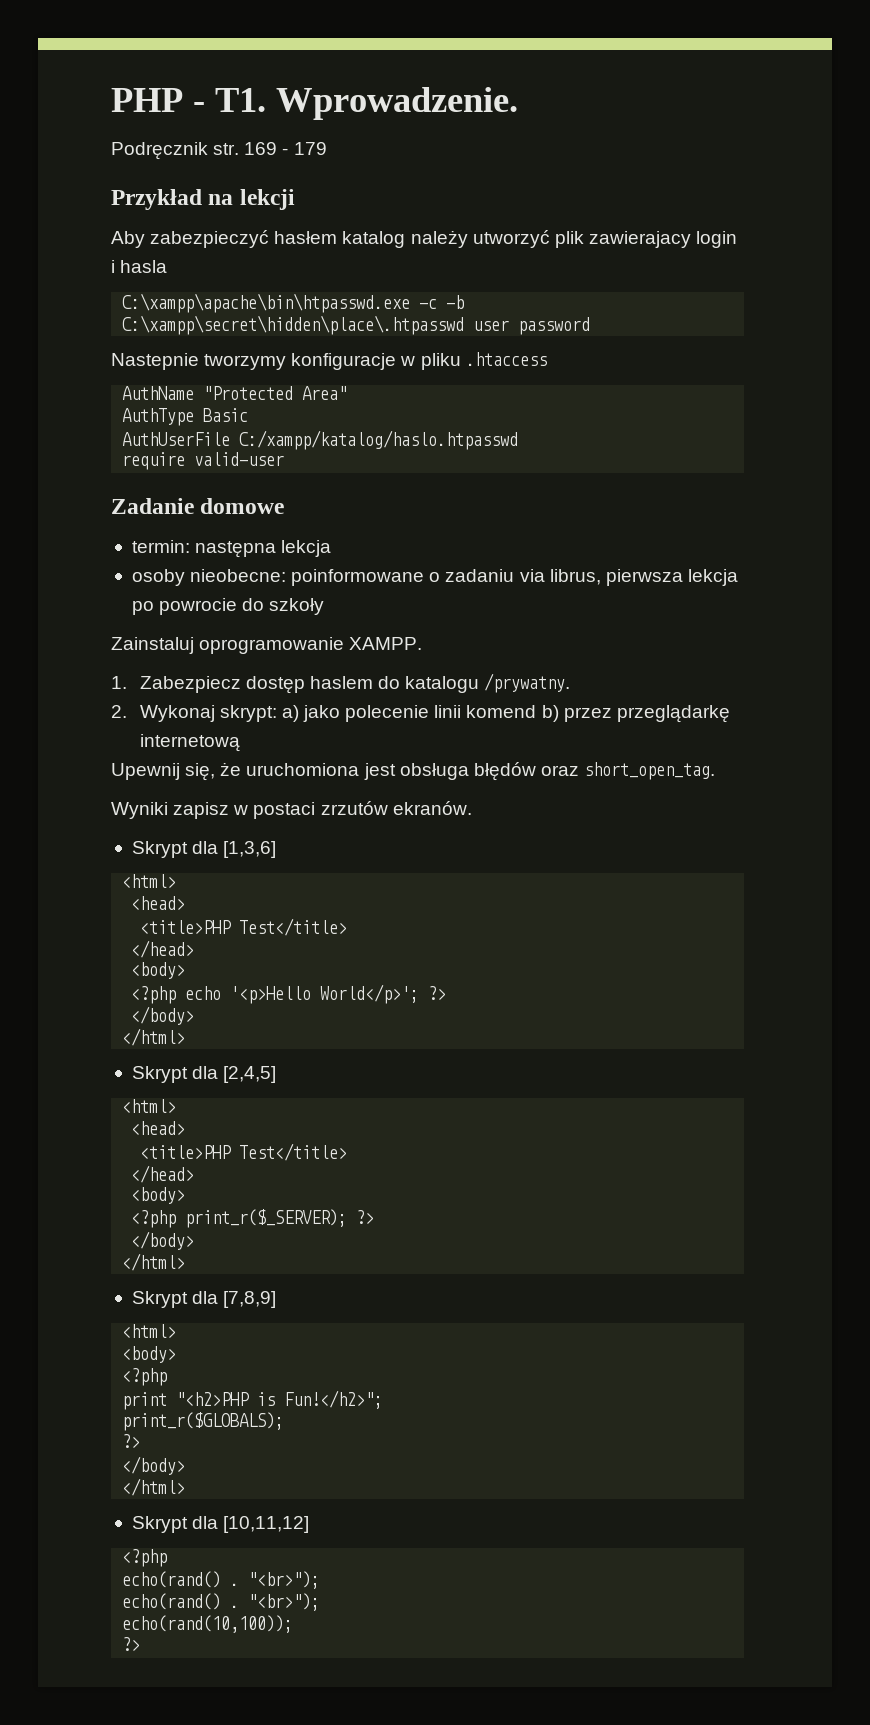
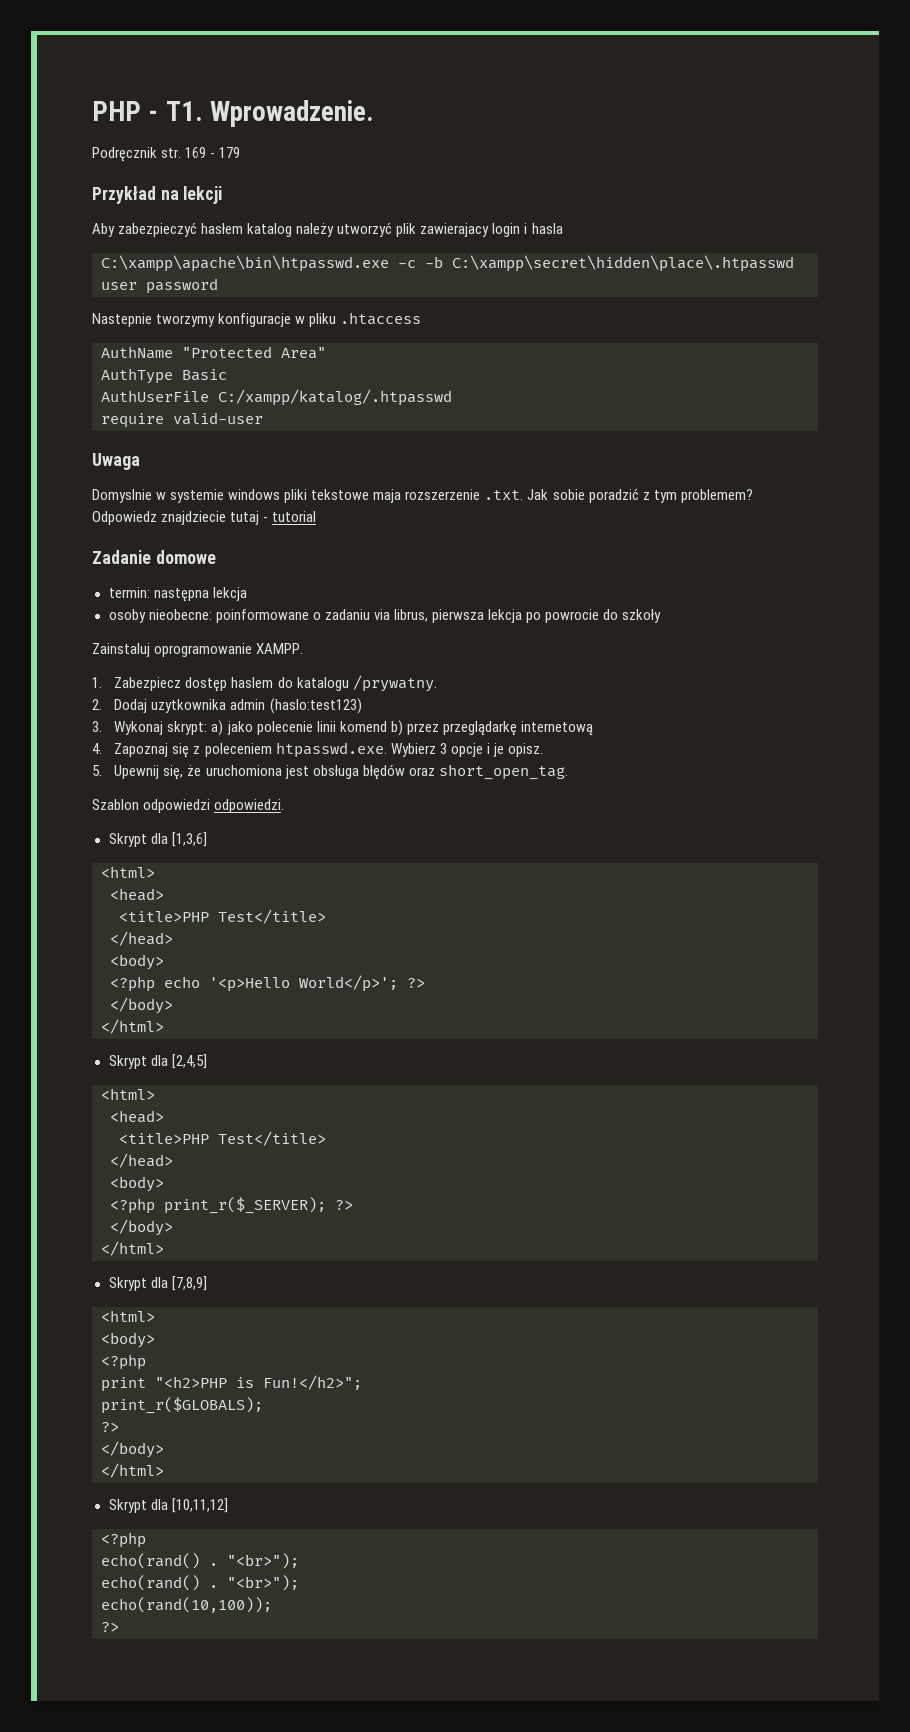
- AuthUserFile C:/xampp/katalog/haslo.htpasswd
+ AuthUserFile C:/xampp/katalog/.htpasswd
+ Uwaga
+ Domyslnie w systemie windows pliki tekstowe maja rozszerzenie .txt. Jak sobie poradzić z tym problemem? Odpowiedz znajdziecie tutaj - tutorial
- 2. Wykonaj skrypt: a) jako polecenie linii komend b) przez przeglądarkę internetową
+ 2. Dodaj uzytkownika admin (haslo:test123)
+ 3. Wykonaj skrypt: a) jako polecenie linii komend b) przez przeglądarkę internetową
- Upewnij się, że uruchomiona jest obsługa błędów oraz short_open_tag.
+ 4. Zapoznaj się z poleceniem htpasswd.exe. Wybierz 3 opcje i je opisz.
+ 5. Upewnij się, że uruchomiona jest obsługa błędów oraz short_open_tag.
- Wyniki zapisz w postaci zrzutów ekranów.
+ Szablon odpowiedzi odpowiedzi.

